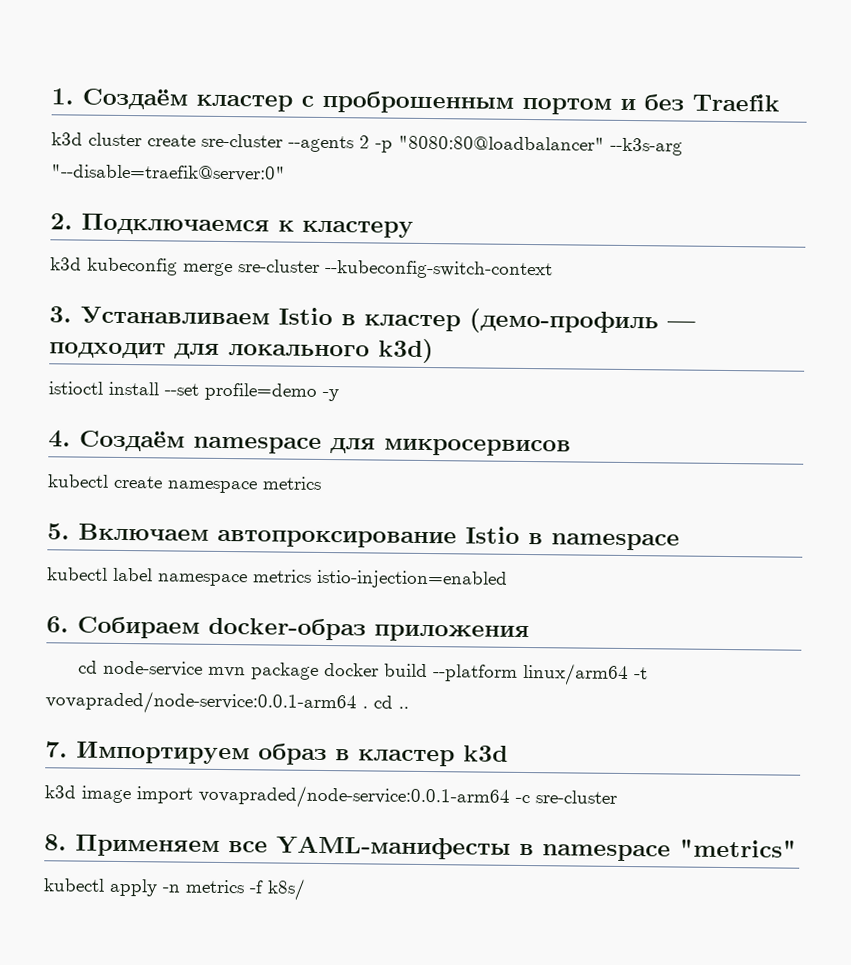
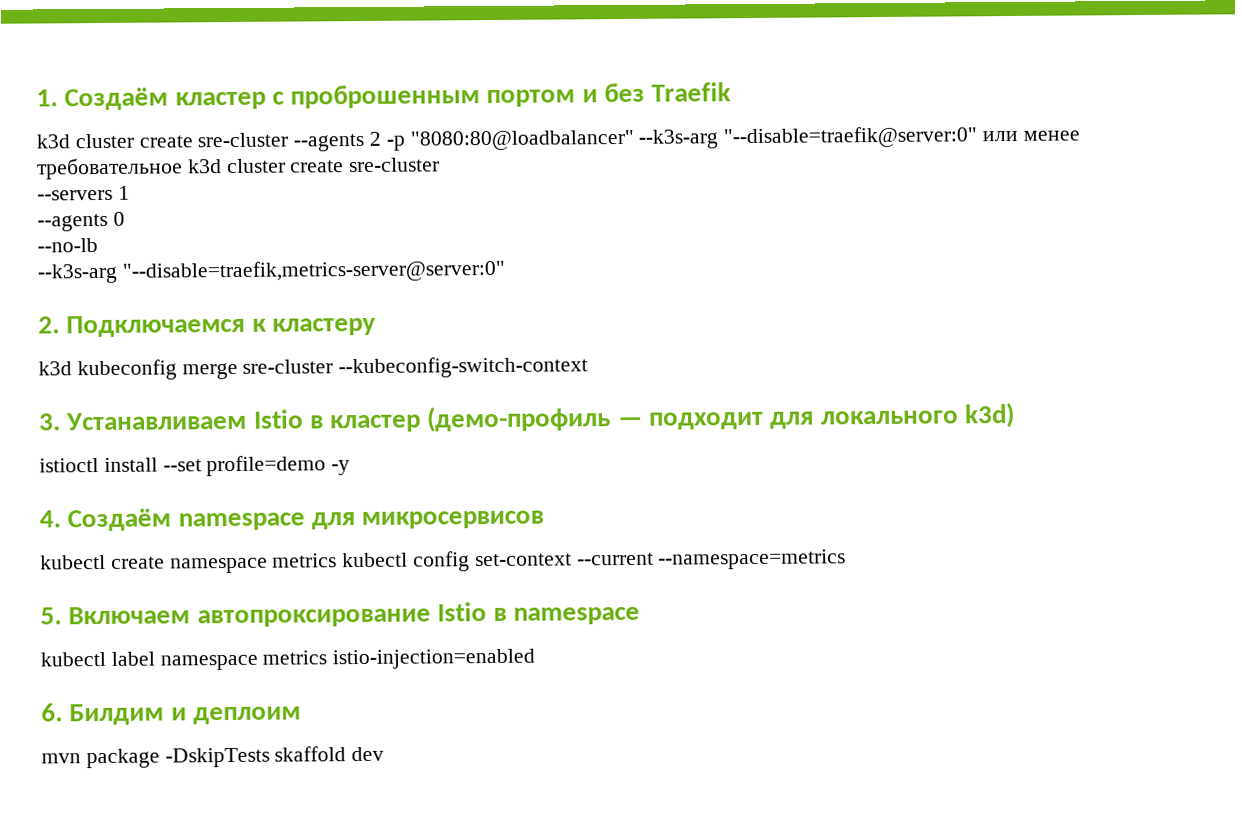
- k3d cluster create sre-cluster --agents 2 -p "8080:80@loadbalancer" --k3s-arg "--disable=traefik@server:0"
+ k3d cluster create sre-cluster --agents 2 -p "8080:80@loadbalancer" --k3s-arg "--disable=traefik@server:0" или менее требовательное k3d cluster create sre-cluster
+ --servers 1
+ --agents 0
+ --no-lb
+ --k3s-arg "--disable=traefik,metrics-server@server:0"
- kubectl create namespace metrics
+ kubectl create namespace metrics kubectl config set-context --current --namespace=metrics
- 6. Собираем docker-образ приложения
- cd node-service mvn package docker build --platform linux/arm64 -t vovapraded/node-service:0.0.1-arm64 . cd ..
- 7. Импортируем образ в кластер k3d
- k3d image import vovapraded/node-service:0.0.1-arm64 -c sre-cluster
- 8. Применяем все YAML-манифесты в namespace "metrics"
- kubectl apply -n metrics -f k8s/
+ 6. Билдим и деплоим
+ mvn package -DskipTests skaffold dev

